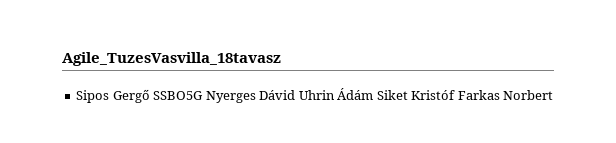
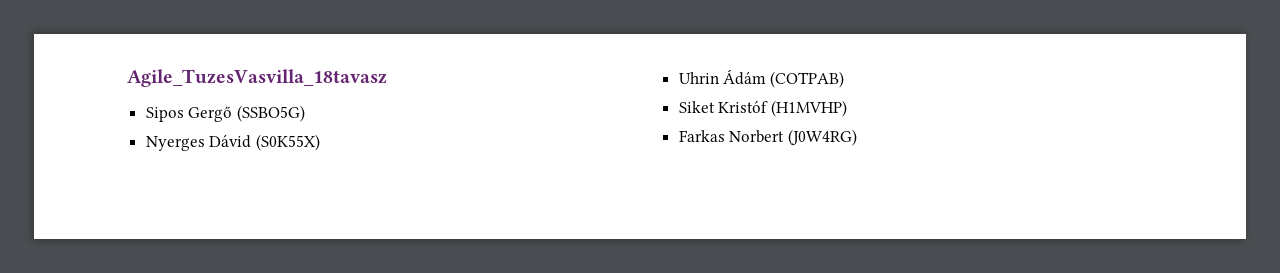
- Sipos Gergő SSBO5G Nyerges Dávid Uhrin Ádám Siket Kristóf Farkas Norbert
+ Sipos Gergő (SSBO5G)
+ Nyerges Dávid (S0K55X)
+ Uhrin Ádám (COTPAB)
+ Siket Kristóf (H1MVHP)
+ Farkas Norbert (J0W4RG)

